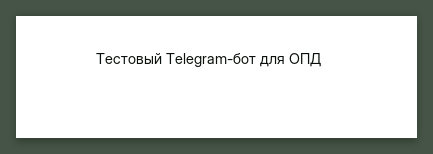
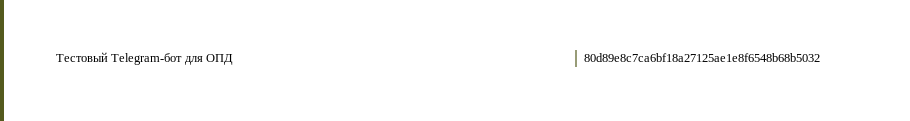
+ 80d89e8c7ca6bf18a27125ae1e8f6548b68b5032

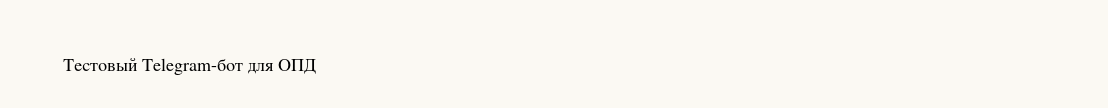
- 80d89e8c7ca6bf18a27125ae1e8f6548b68b5032

